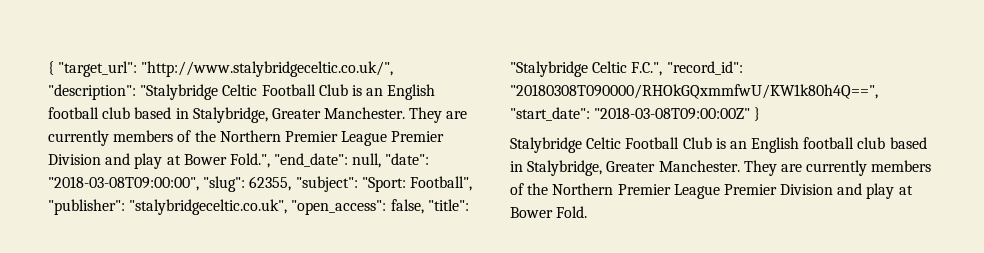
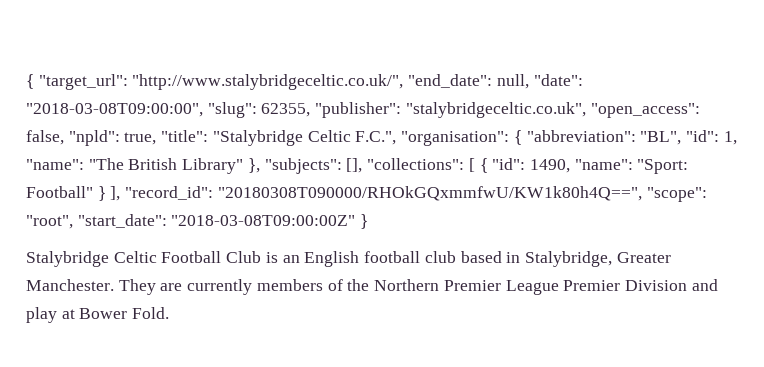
- { "target_url": "http://www.stalybridgeceltic.co.uk/", "description": "Stalybridge Celtic Football Club is an English football club based in Stalybridge, Greater Manchester. They are currently members of the Northern Premier League Premier Division and play at Bower Fold.", "end_date": null, "date": "2018-03-08T09:00:00", "slug": 62355, "subject": "Sport: Football", "publisher": "stalybridgeceltic.co.uk", "open_access": false, "title": "Stalybridge Celtic F.C.", "record_id": "20180308T090000/RHOkGQxmmfwU/KW1k80h4Q==", "start_date": "2018-03-08T09:00:00Z" }
+ { "target_url": "http://www.stalybridgeceltic.co.uk/", "end_date": null, "date": "2018-03-08T09:00:00", "slug": 62355, "publisher": "stalybridgeceltic.co.uk", "open_access": false, "npld": true, "title": "Stalybridge Celtic F.C.", "organisation": { "abbreviation": "BL", "id": 1, "name": "The British Library" }, "subjects": [], "collections": [ { "id": 1490, "name": "Sport: Football" } ], "record_id": "20180308T090000/RHOkGQxmmfwU/KW1k80h4Q==", "scope": "root", "start_date": "2018-03-08T09:00:00Z" }

